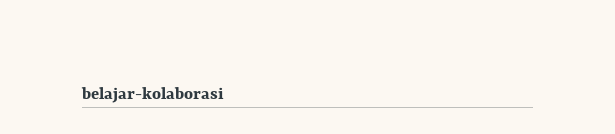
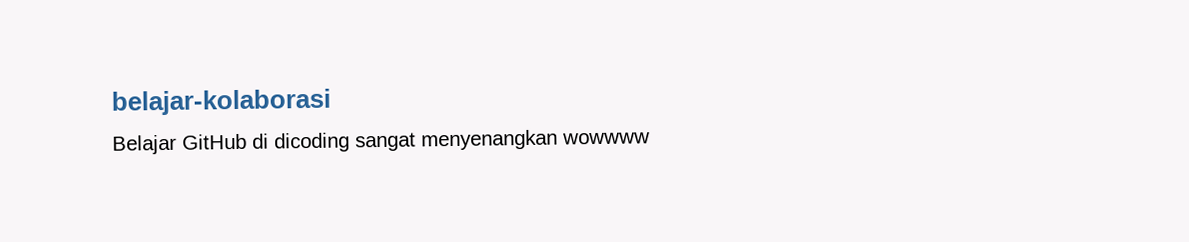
+ Belajar GitHub di dicoding sangat menyenangkan wowwww

